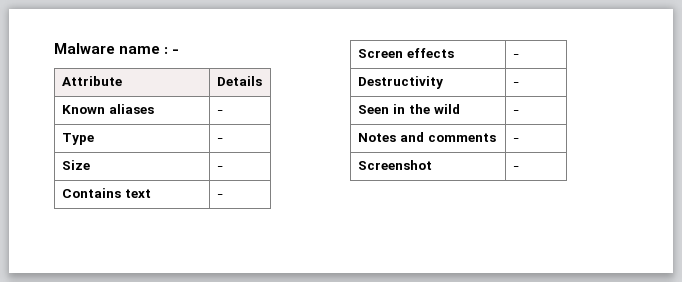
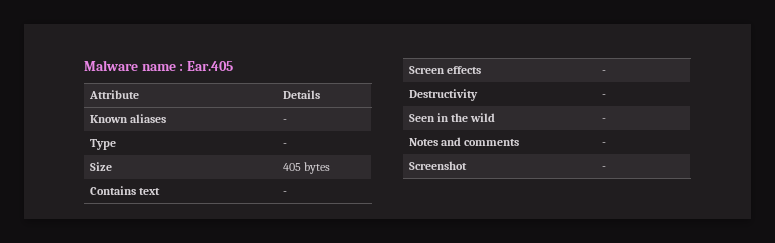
- Malware name : -
+ Malware name : Ear.405
- Size | -
+ Size | 405 bytes

